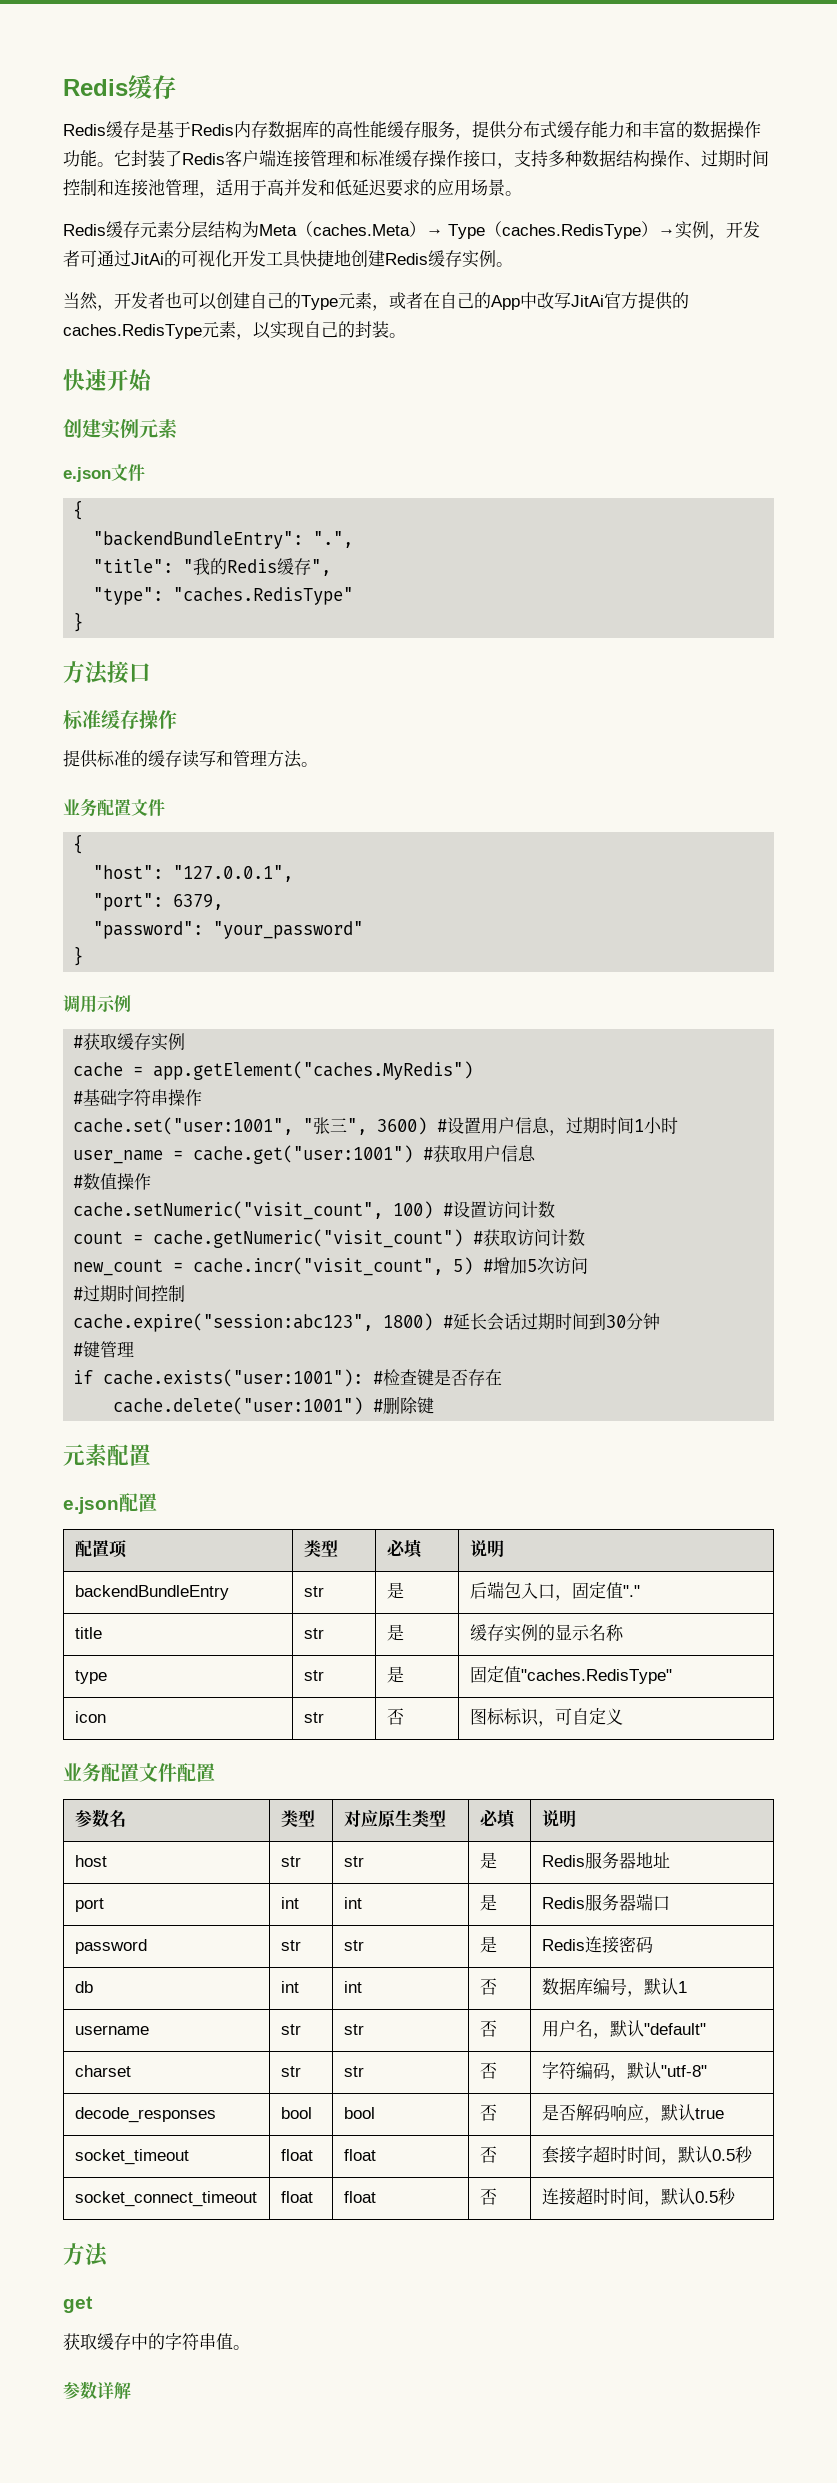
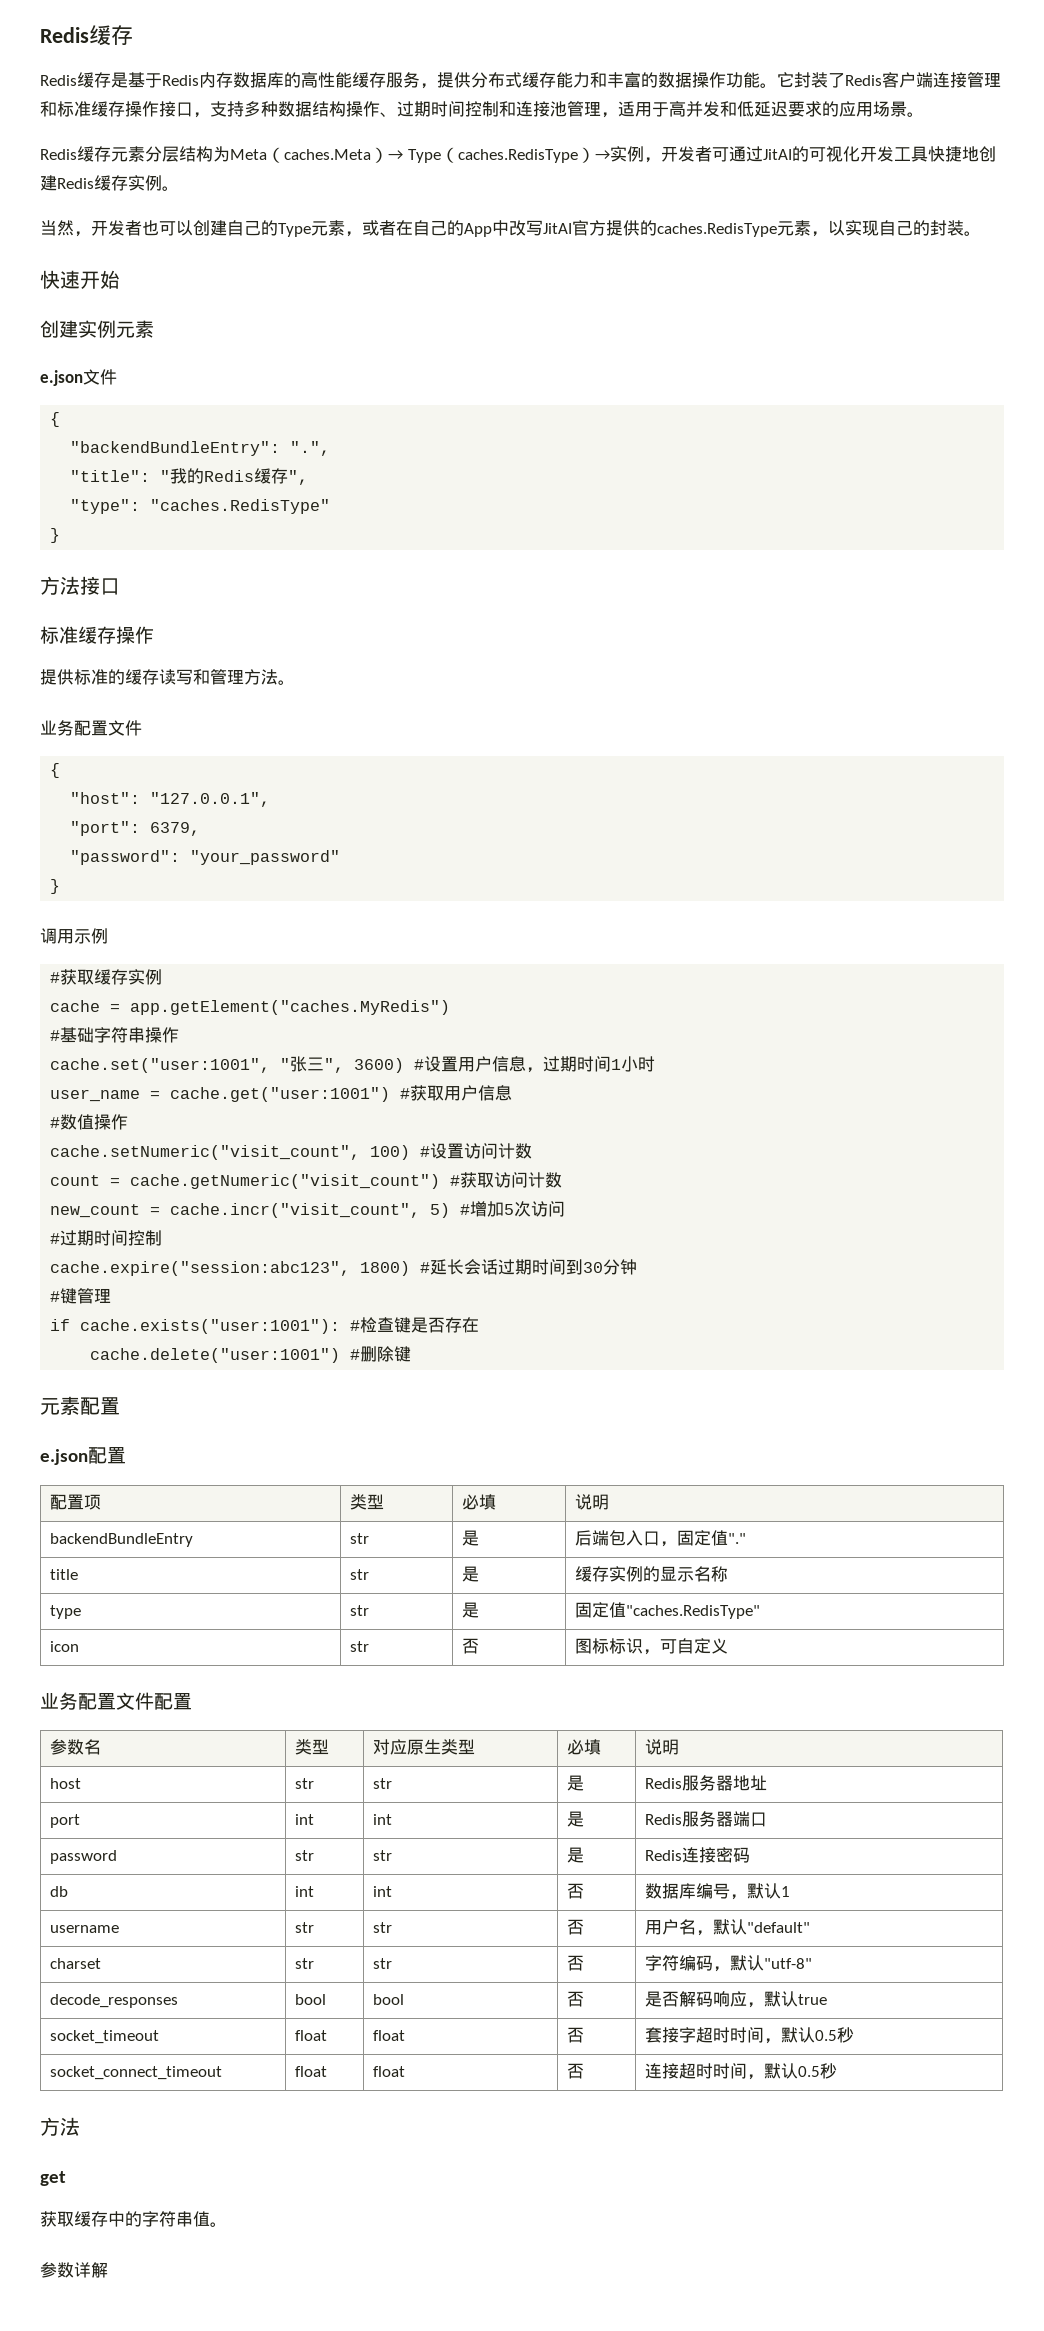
- Redis缓存元素分层结构为Meta（caches.Meta）→ Type（caches.RedisType）→实例，开发者可通过JitAi的可视化开发工具快捷地创建Redis缓存实例。
+ Redis缓存元素分层结构为Meta（caches.Meta）→ Type（caches.RedisType）→实例，开发者可通过JitAI的可视化开发工具快捷地创建Redis缓存实例。
- 当然，开发者也可以创建自己的Type元素，或者在自己的App中改写JitAi官方提供的caches.RedisType元素，以实现自己的封装。
+ 当然，开发者也可以创建自己的Type元素，或者在自己的App中改写JitAI官方提供的caches.RedisType元素，以实现自己的封装。

